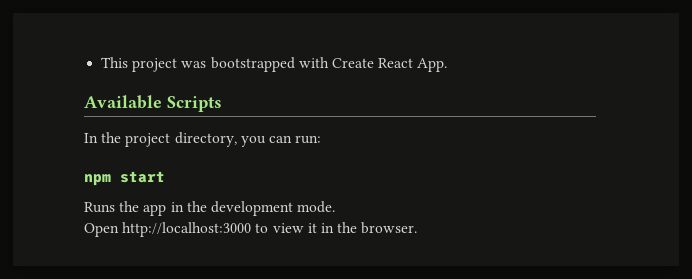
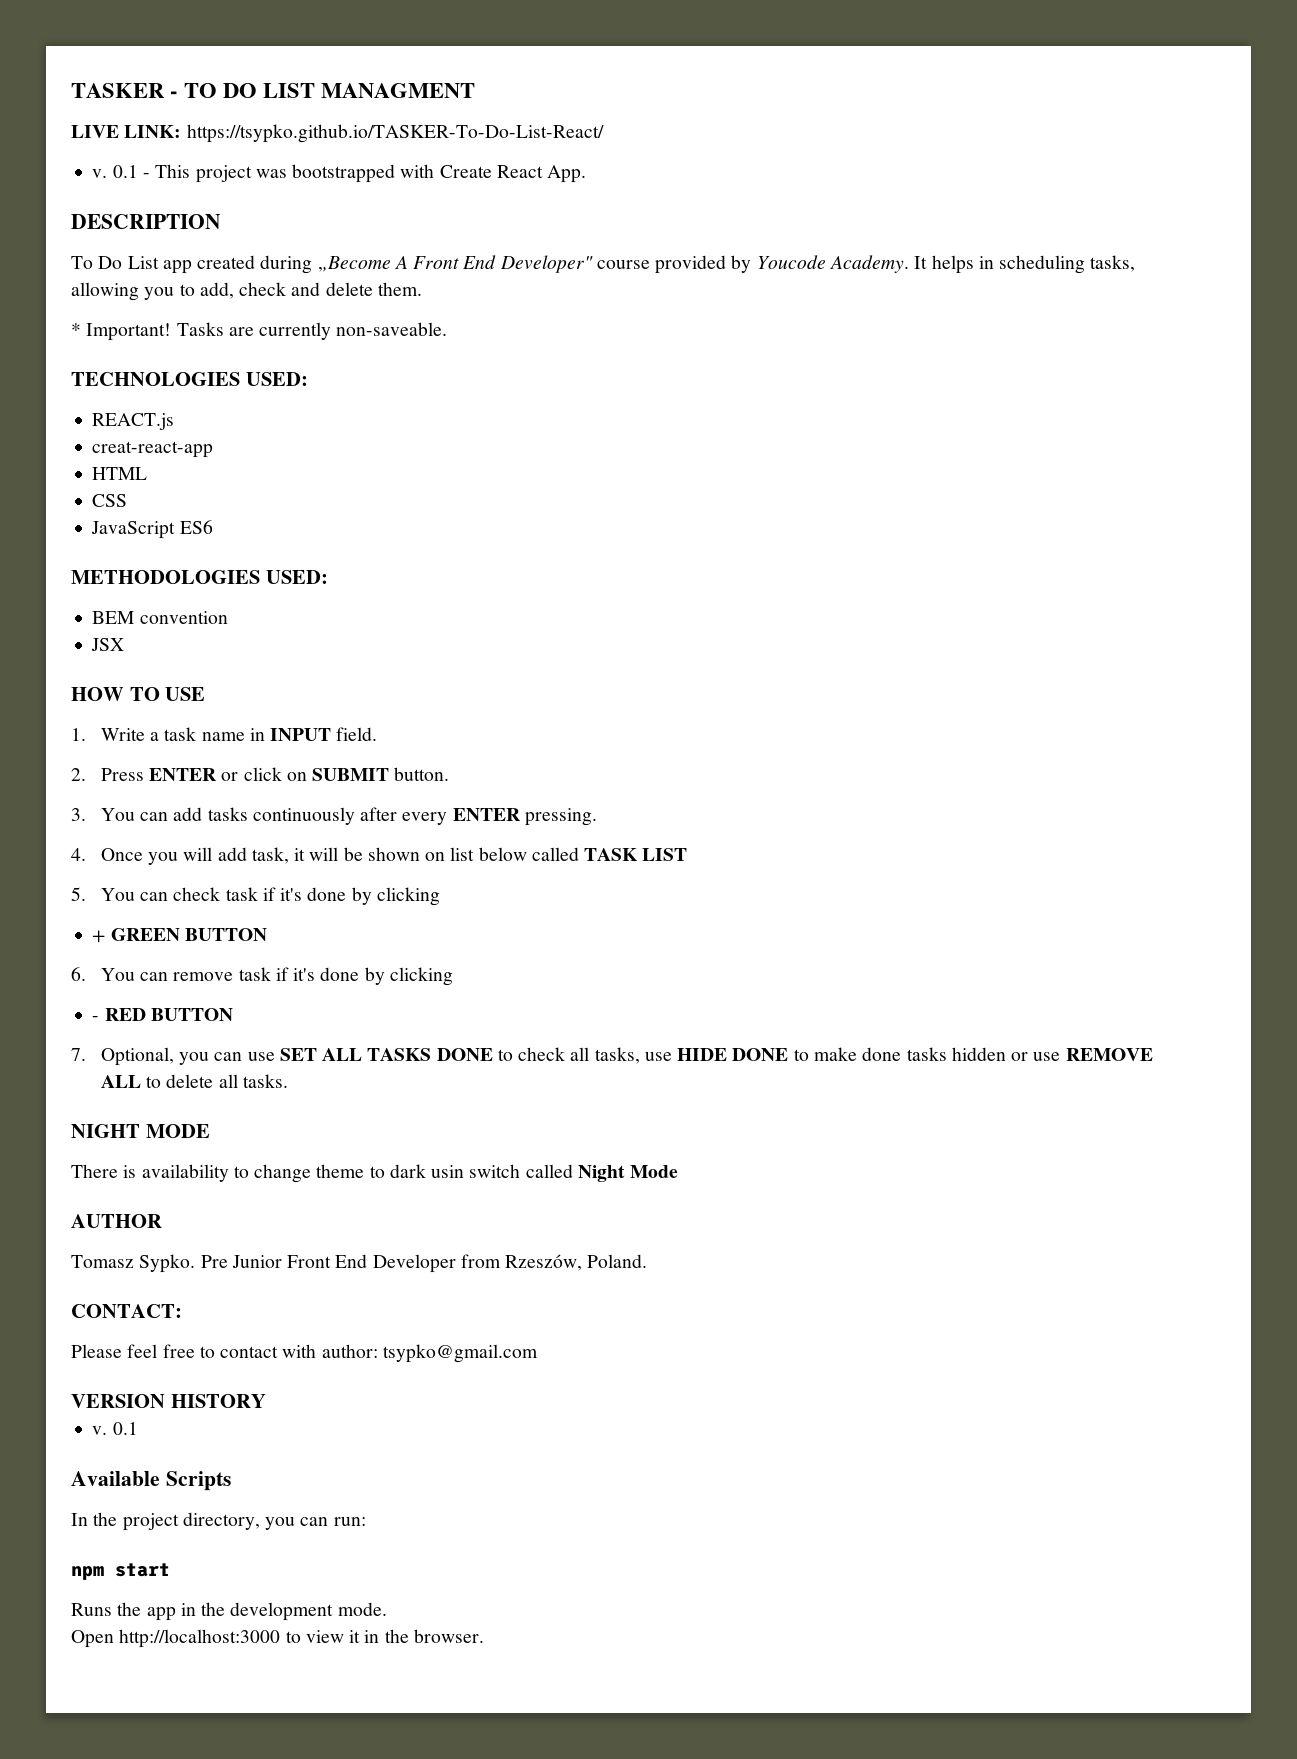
- This project was bootstrapped with Create React App.
+ TASKER - TO DO LIST MANAGMENT
+ LIVE LINK: https://tsypko.github.io/TASKER-To-Do-List-React/
+ v. 0.1 - This project was bootstrapped with Create React App.
+ DESCRIPTION
+ To Do List app created during ,,Become A Front End Developer" course provided by Youcode Academy. It helps in scheduling tasks, allowing you to add, check and delete them.
+ * Important! Tasks are currently non-saveable.
+ TECHNOLOGIES USED:
+ REACT.js
+ creat-react-app
+ HTML
+ CSS
+ JavaScript ES6
+ METHODOLOGIES USED:
+ BEM convention
+ JSX
+ HOW TO USE
+ 1. Write a task name in INPUT field.
+ 2. Press ENTER or click on SUBMIT button.
+ 3. You can add tasks continuously after every ENTER pressing.
+ 4. Once you will add task, it will be shown on list below called TASK LIST
+ 5. You can check task if it's done by clicking
+ + GREEN BUTTON
+ 6. You can remove task if it's done by clicking
+ - RED BUTTON
+ 7. Optional, you can use SET ALL TASKS DONE to check all tasks, use HIDE DONE to make done tasks hidden or use REMOVE ALL to delete all tasks.
+ NIGHT MODE
+ There is availability to change theme to dark usin switch called Night Mode
+ AUTHOR
+ Tomasz Sypko. Pre Junior Front End Developer from Rzeszów, Poland.
+ CONTACT:
+ Please feel free to contact with author: tsypko@gmail.com
+ VERSION HISTORY
+ v. 0.1

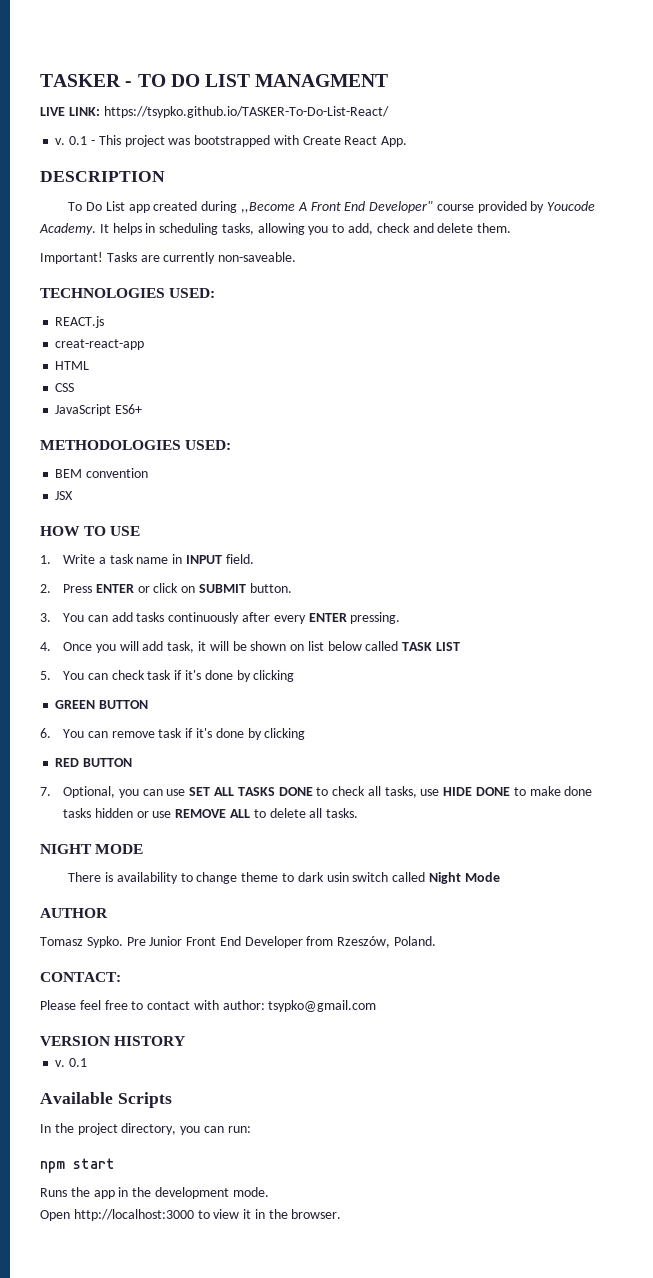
- * Important!
+ Important!
- JavaScript ES6
+ JavaScript ES6+
- + GREEN BUTTON
+ GREEN BUTTON
- - RED BUTTON
+ RED BUTTON

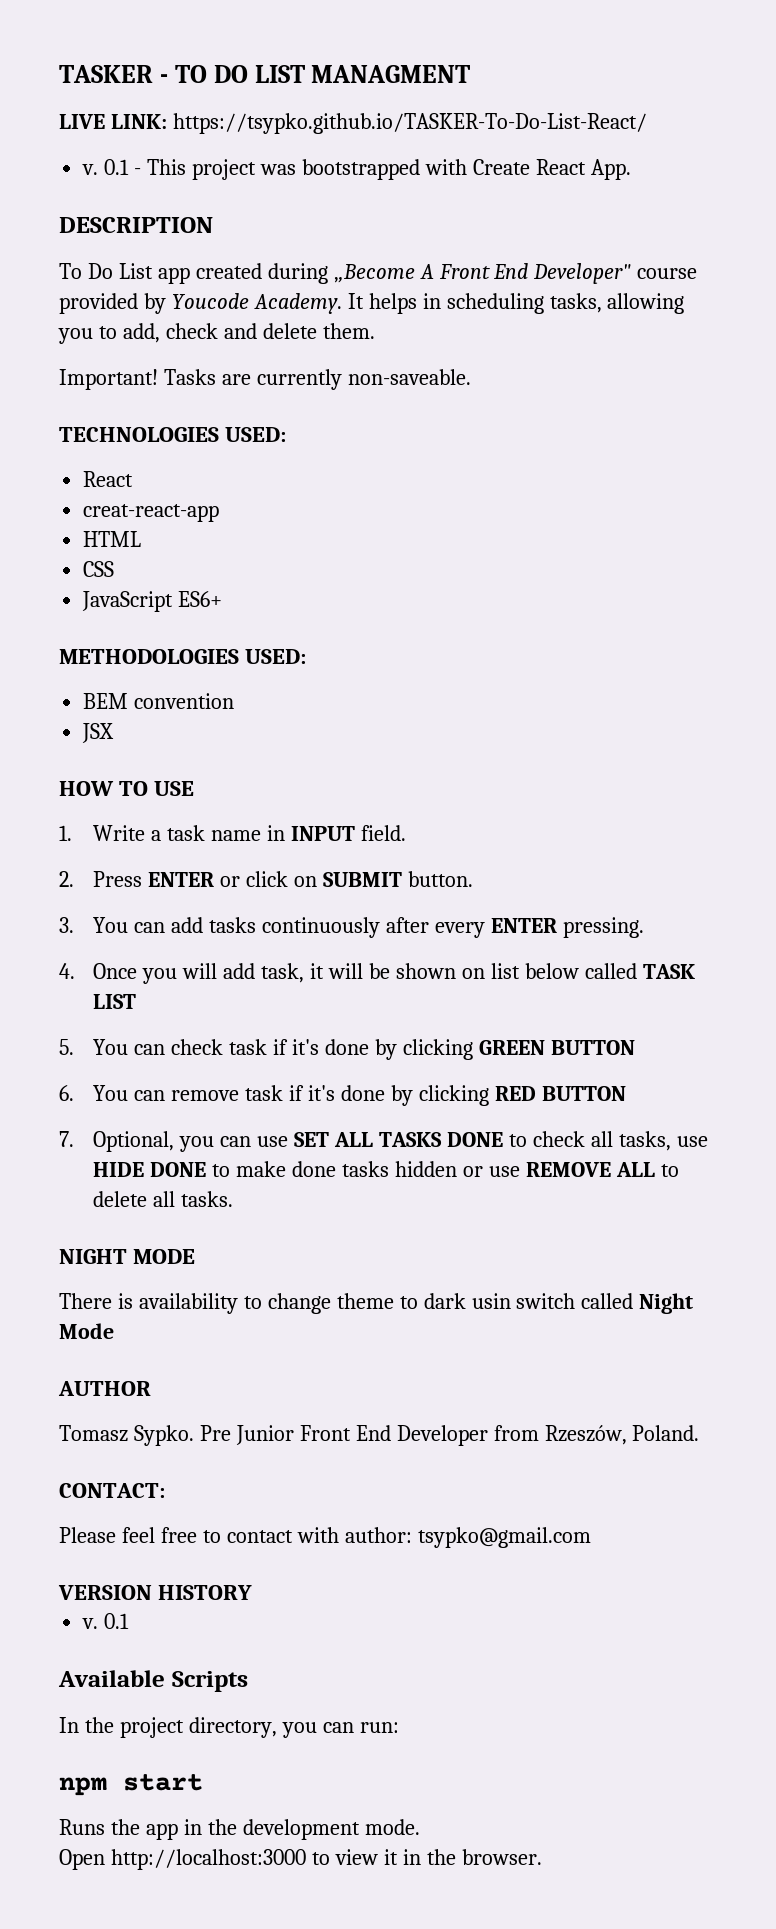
  TECHNOLOGIES USED:
- REACT.js
+ React
- 5. You can check task if it's done by clicking
- GREEN BUTTON
+ 5. You can check task if it's done by clicking GREEN BUTTON
- 6. You can remove task if it's done by clicking
- RED BUTTON
+ 6. You can remove task if it's done by clicking RED BUTTON

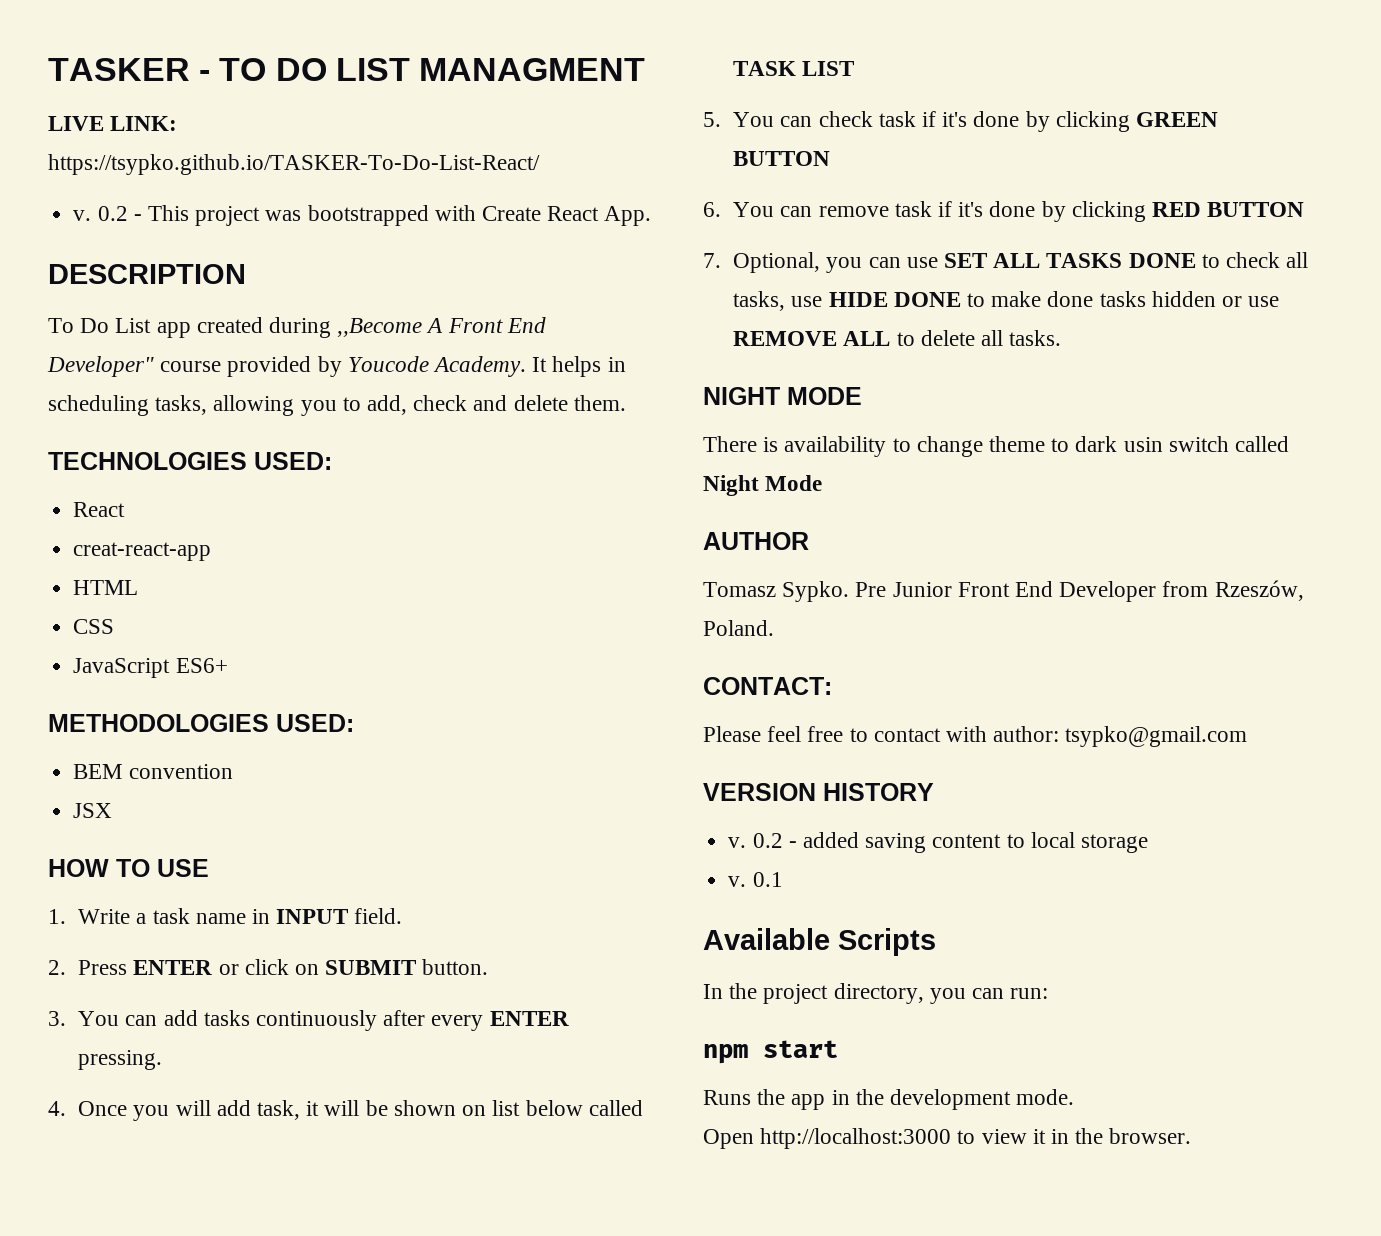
- 0.1 - This project was bootstrapped with Create React App.
+ 0.2 - This project was bootstrapped with Create React App.
- Important! Tasks are currently non-saveable.
+ v. 0.2 - added saving content to local storage

